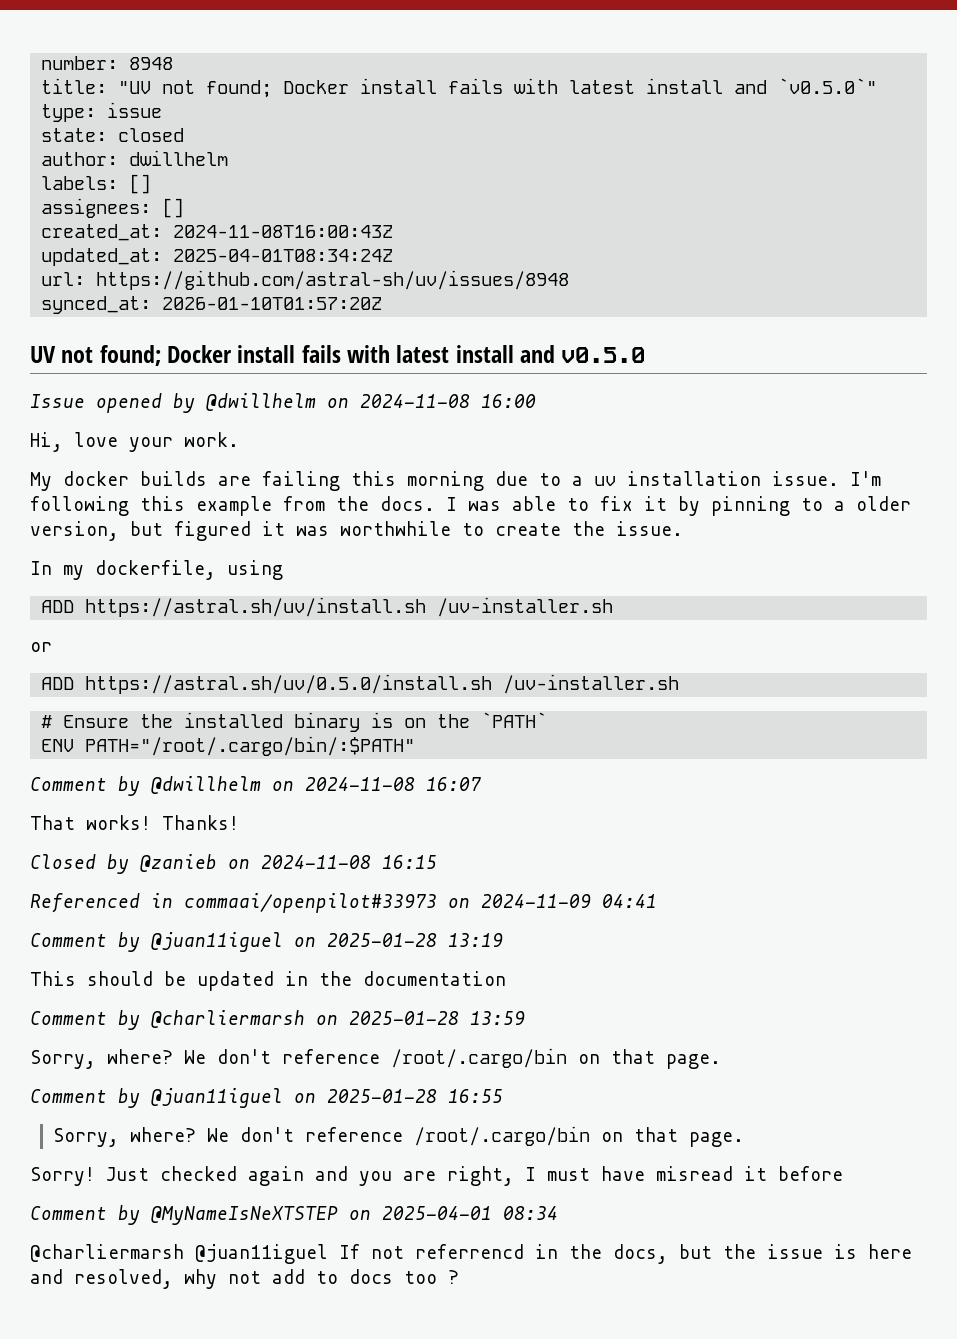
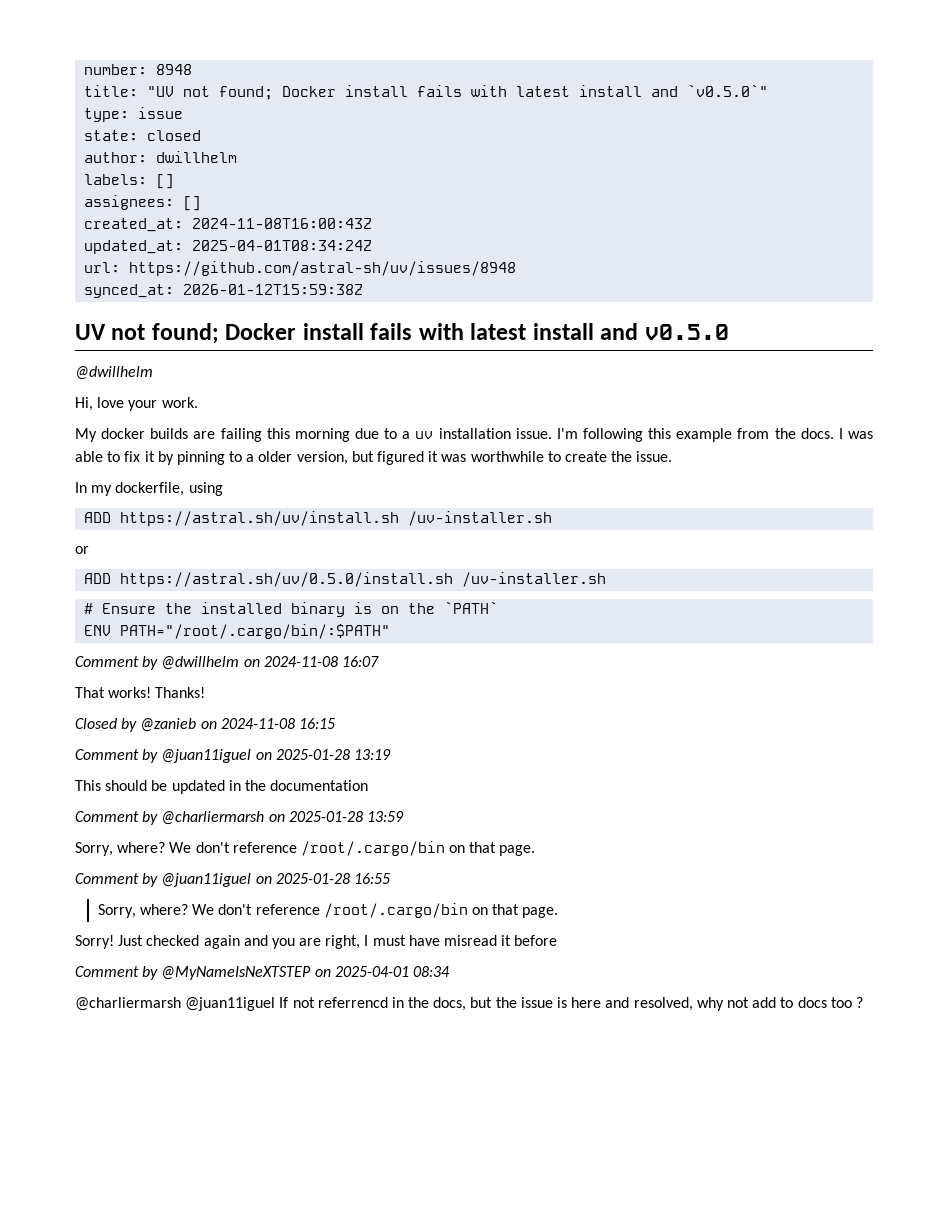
- synced_at: 2026-01-10T01:57:20Z
+ synced_at: 2026-01-12T15:59:38Z
  UV not found; Docker install fails with latest install and v0.5.0
- Issue opened by @dwillhelm on 2024-11-08 16:00
+ @dwillhelm
- Referenced in commaai/openpilot#33973 on 2024-11-09 04:41

